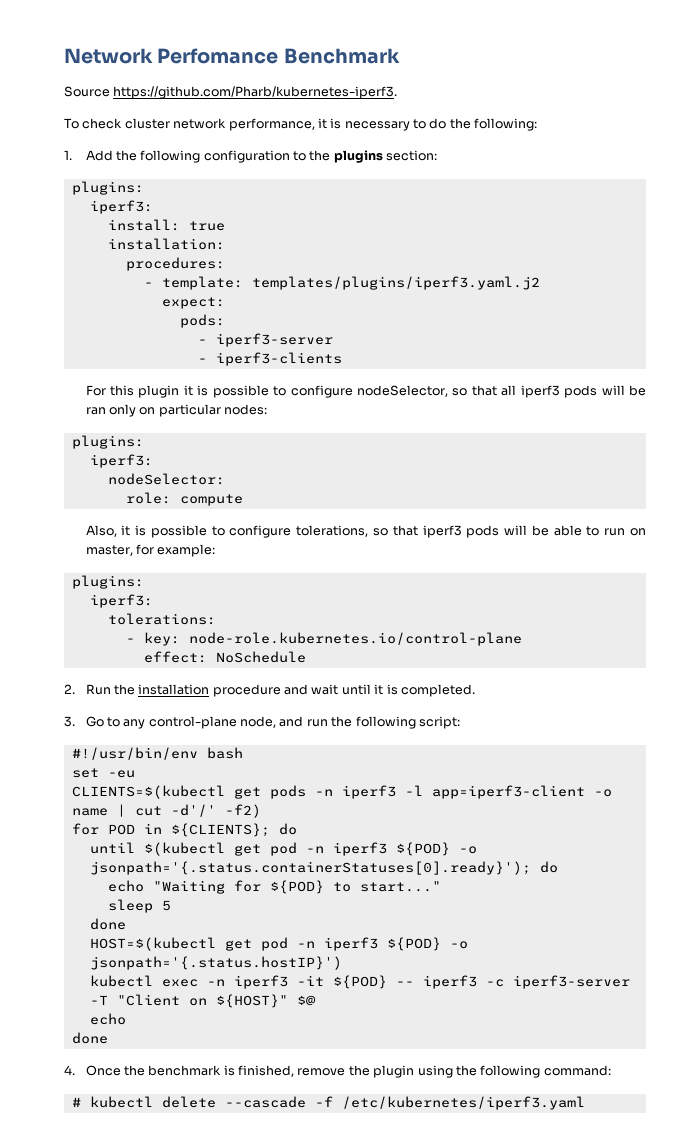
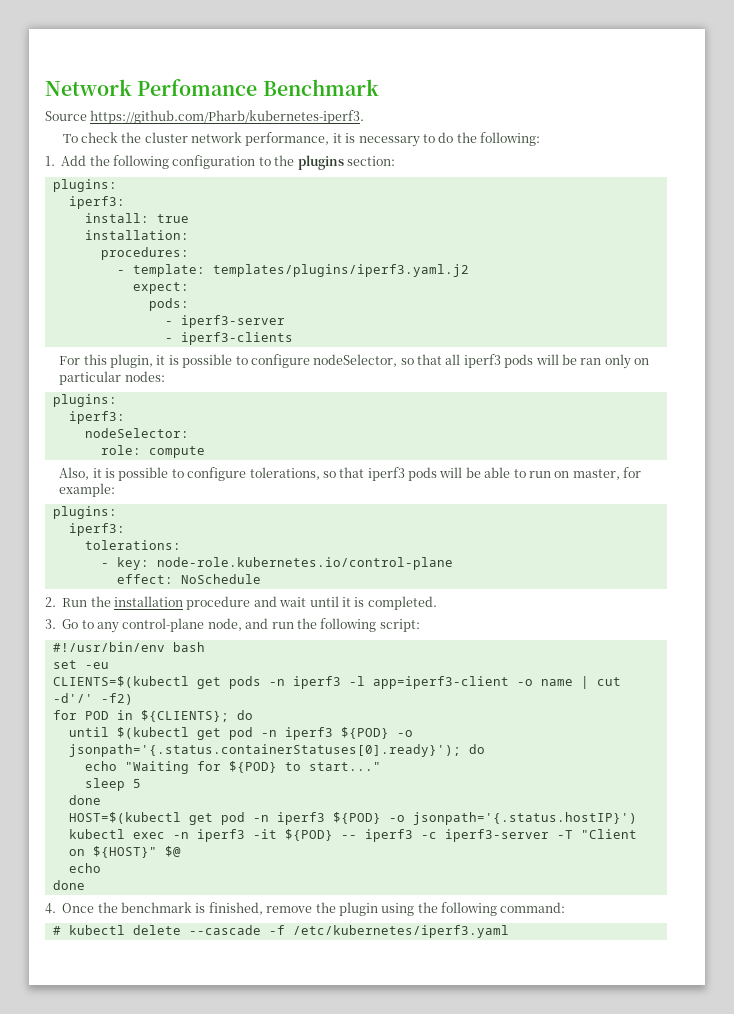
- To check cluster network performance, it is necessary to do the following:
+ To check the cluster network performance, it is necessary to do the following:
- For this plugin it is possible to configure nodeSelector, so that all iperf3 pods will be ran only on particular nodes:
+ For this plugin, it is possible to configure nodeSelector, so that all iperf3 pods will be ran only on particular nodes:

